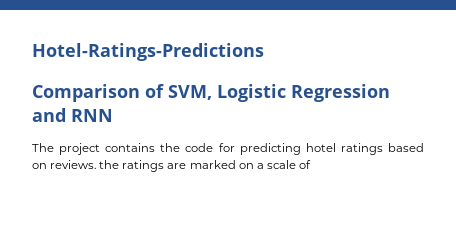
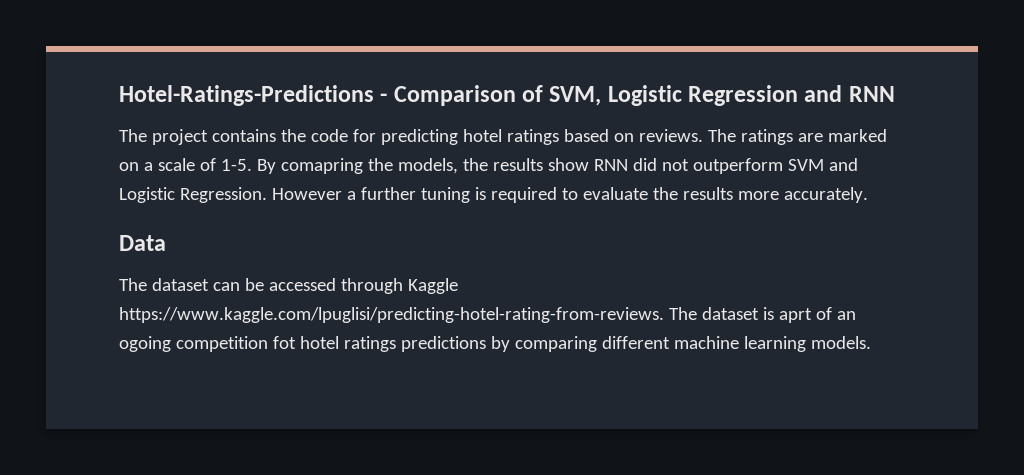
- Hotel-Ratings-Predictions
- Comparison of SVM, Logistic Regression and RNN
+ Hotel-Ratings-Predictions - Comparison of SVM, Logistic Regression and RNN
- The project contains the code for predicting hotel ratings based on reviews. the ratings are marked on a scale of
+ The project contains the code for predicting hotel ratings based on reviews. The ratings are marked on a scale of 1-5. By comapring the models, the results show RNN did not outperform SVM and Logistic Regression. However a further tuning is required to evaluate the results more accurately.
+ Data
+ The dataset can be accessed through Kaggle https://www.kaggle.com/lpuglisi/predicting-hotel-rating-from-reviews. The dataset is aprt of an ogoing competition fot hotel ratings predictions by comparing different machine learning models.

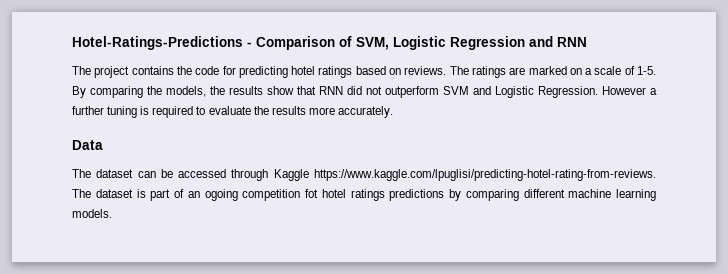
- By comapring the models, the results show RNN did not outperform SVM and Logistic Regression.
+ By comparing the models, the results show that RNN did not outperform SVM and Logistic Regression.
- The dataset can be accessed through Kaggle https://www.kaggle.com/lpuglisi/predicting-hotel-rating-from-reviews. The dataset is aprt of an ogoing competition fot hotel ratings predictions by comparing different machine learning models.
+ The dataset can be accessed through Kaggle https://www.kaggle.com/lpuglisi/predicting-hotel-rating-from-reviews. The dataset is part of an ogoing competition fot hotel ratings predictions by comparing different machine learning models.

